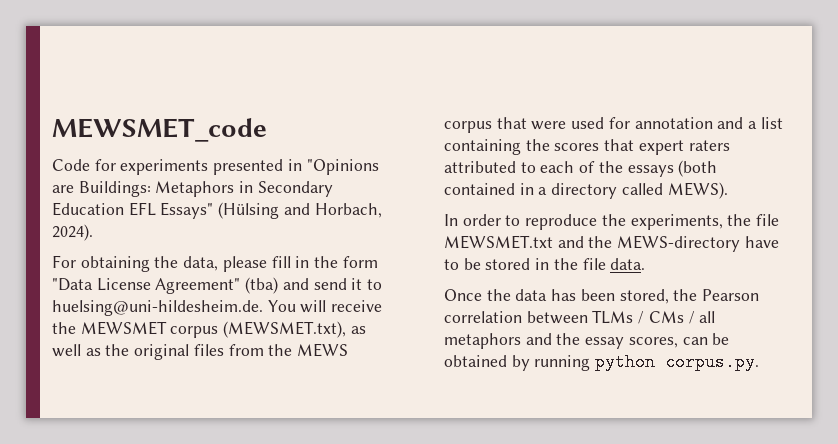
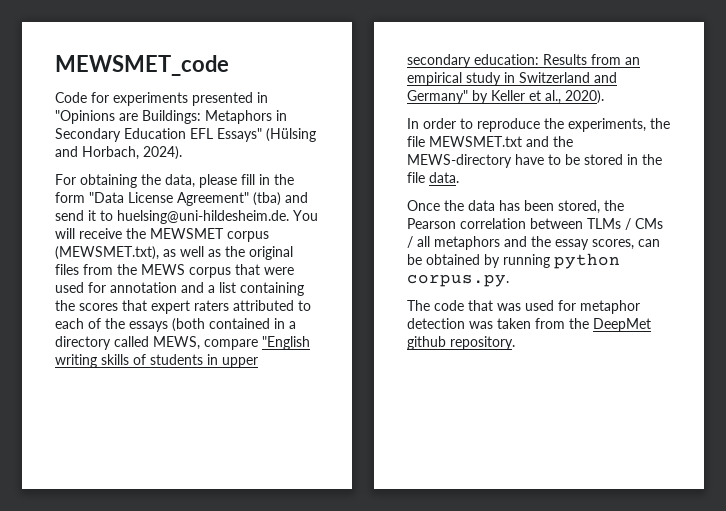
- For obtaining the data, please fill in the form "Data License Agreement" (tba) and send it to huelsing@uni-hildesheim.de. You will receive the MEWSMET corpus (MEWSMET.txt), as well as the original files from the MEWS corpus that were used for annotation and a list containing the scores that expert raters attributed to each of the essays (both contained in a directory called MEWS).
+ For obtaining the data, please fill in the form "Data License Agreement" (tba) and send it to huelsing@uni-hildesheim.de. You will receive the MEWSMET corpus (MEWSMET.txt), as well as the original files from the MEWS corpus that were used for annotation and a list containing the scores that expert raters attributed to each of the essays (both contained in a directory called MEWS, compare "English writing skills of students in upper secondary education: Results from an empirical study in Switzerland and Germany" by Keller et al., 2020).
+ The code that was used for metaphor detection was taken from the DeepMet github repository.

